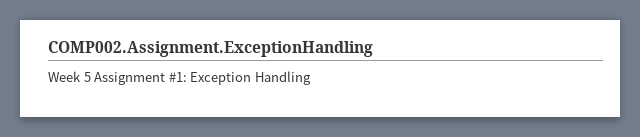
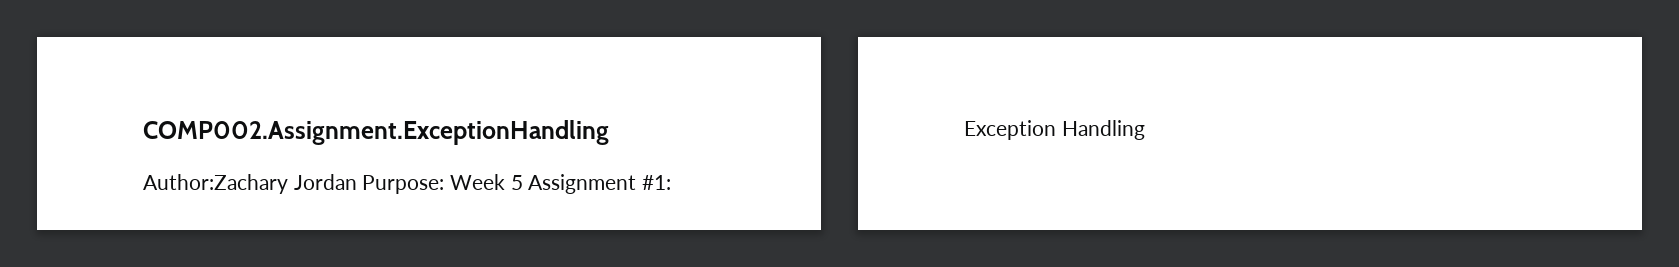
- Week 5 Assignment #1: Exception Handling
+ Author:Zachary Jordan Purpose: Week 5 Assignment #1: Exception Handling

